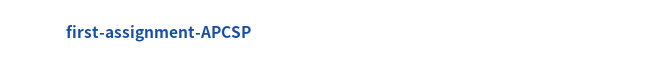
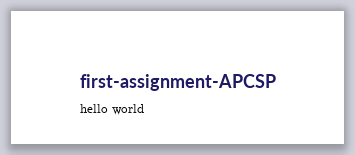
+ hello world

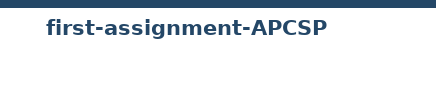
- hello world

